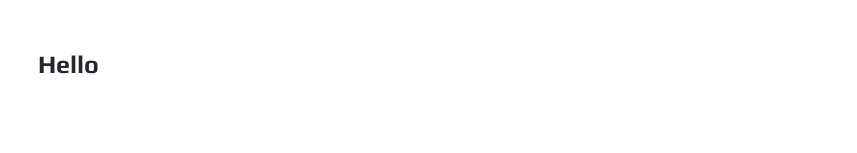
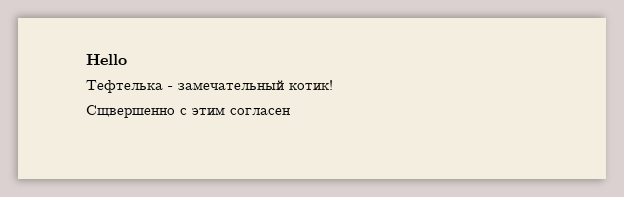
+ Тефтелька - замечательный котик!
+ Сщвершенно с этим согласен

